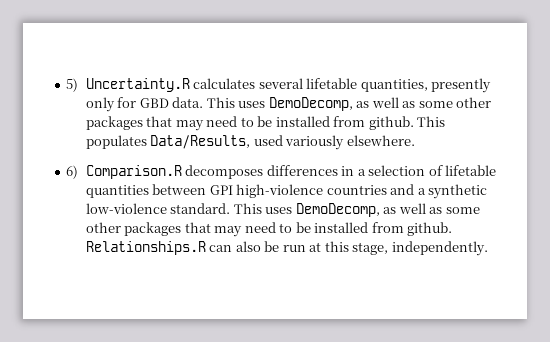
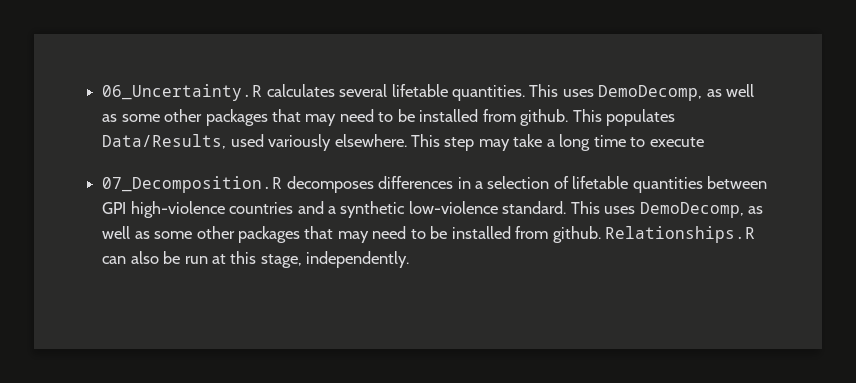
- 5) Uncertainty.R calculates several lifetable quantities, presently only for GBD data.
+ 06_Uncertainty.R calculates several lifetable quantities.
- This populates Data/Results, used variously elsewhere.
- 6) Comparison.R decomposes differences in a selection of lifetable quantities between GPI high-violence countries and a synthetic low-violence standard.
+ This populates Data/Results, used variously elsewhere. This step may take a long time to execute
+ 07_Decomposition.R decomposes differences in a selection of lifetable quantities between GPI high-violence countries and a synthetic low-violence standard.

